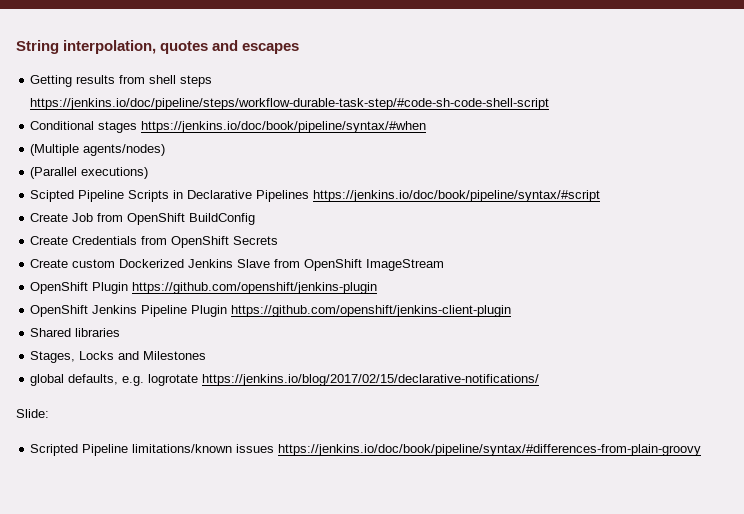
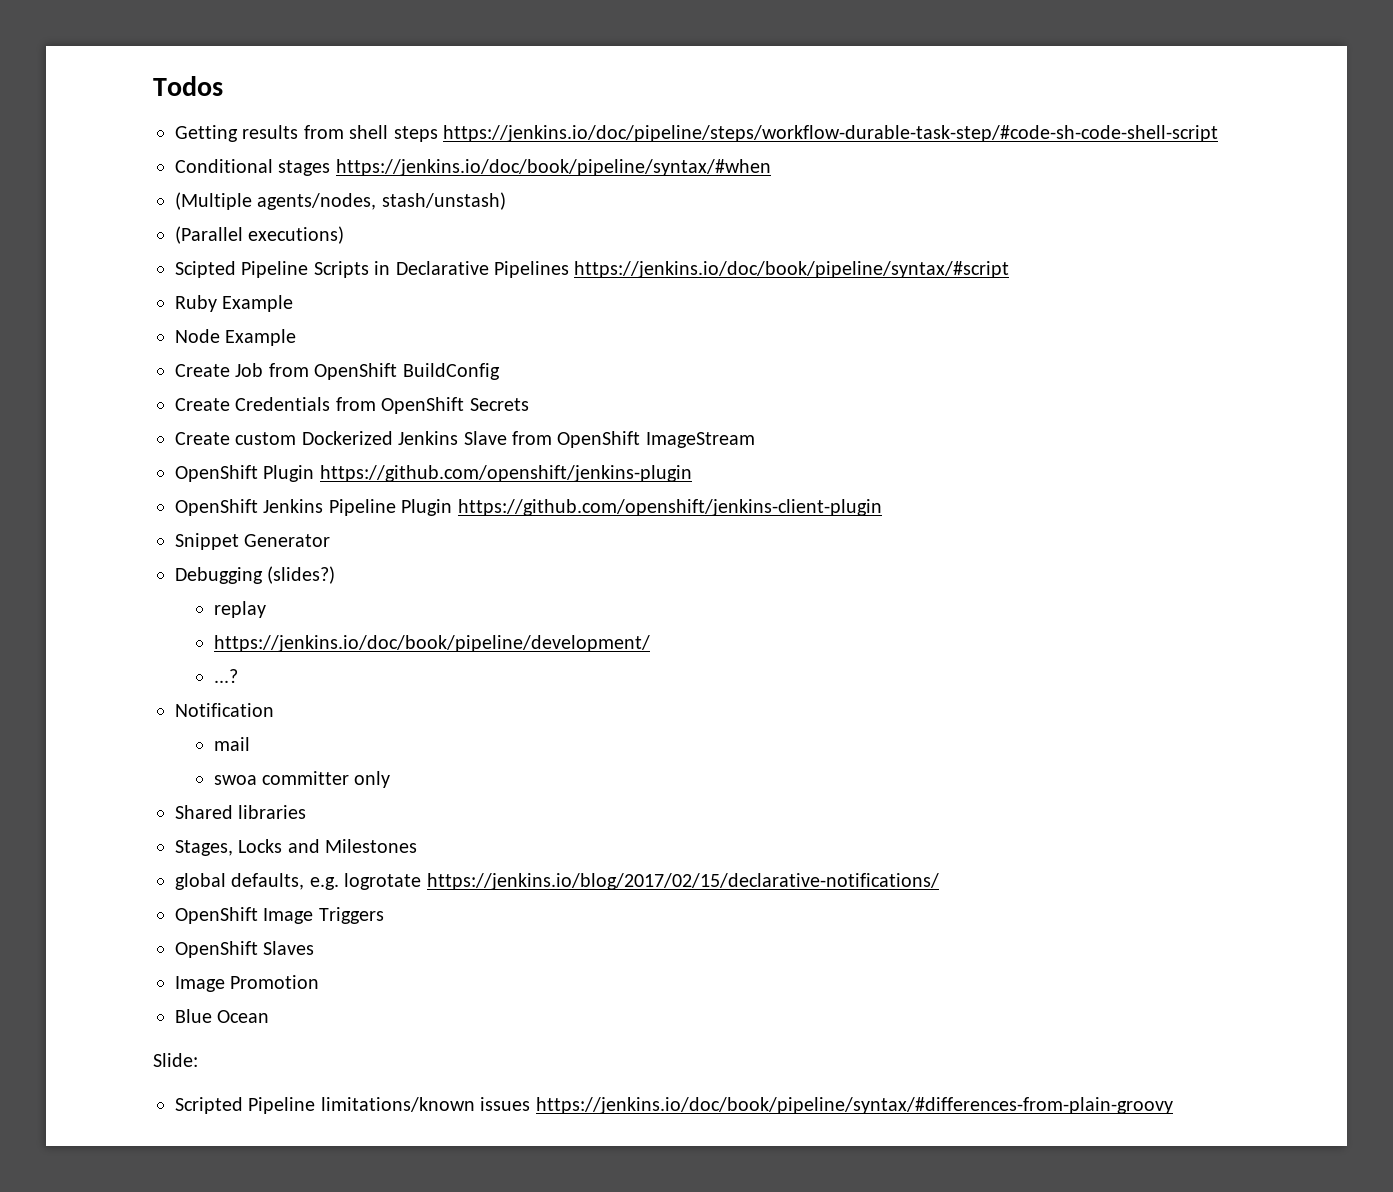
- String interpolation, quotes and escapes
+ Todos
- (Multiple agents/nodes)
+ (Multiple agents/nodes, stash/unstash)
+ Ruby Example
+ Node Example
+ Snippet Generator
+ Debugging (slides?)
+ replay
+ https://jenkins.io/doc/book/pipeline/development/
+ ...?
+ Notification
+ mail
+ swoa committer only
+ OpenShift Image Triggers
+ OpenShift Slaves
+ Image Promotion
+ Blue Ocean

